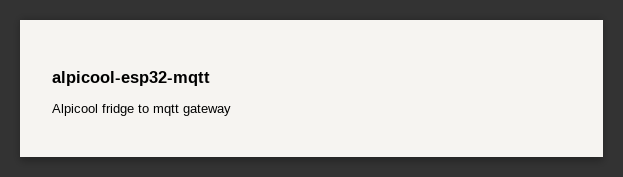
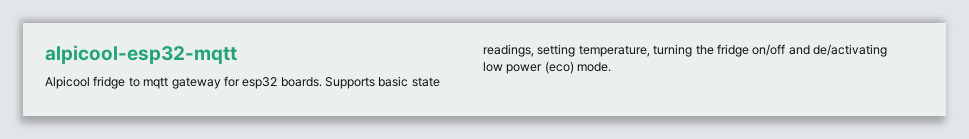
- Alpicool fridge to mqtt gateway
+ Alpicool fridge to mqtt gateway for esp32 boards. Supports basic state readings, setting temperature, turning the fridge on/off and de/activating low power (eco) mode.

